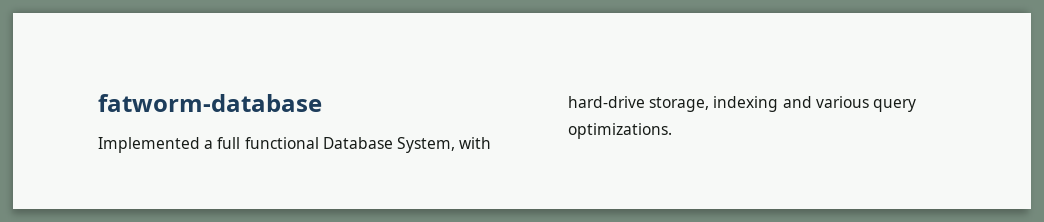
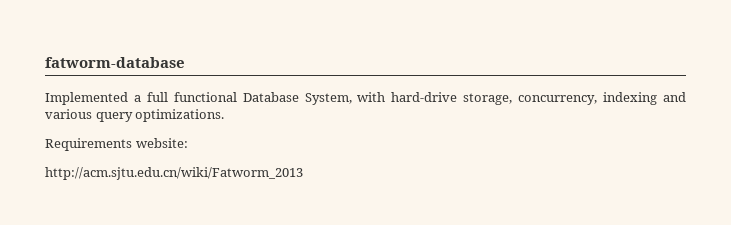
- Implemented a full functional Database System, with hard-drive storage, indexing and various query optimizations.
+ Implemented a full functional Database System, with hard-drive storage, concurrency, indexing and various query optimizations.
+ Requirements website:
+ http://acm.sjtu.edu.cn/wiki/Fatworm_2013

